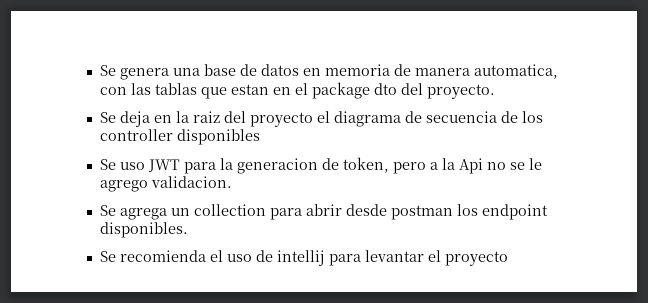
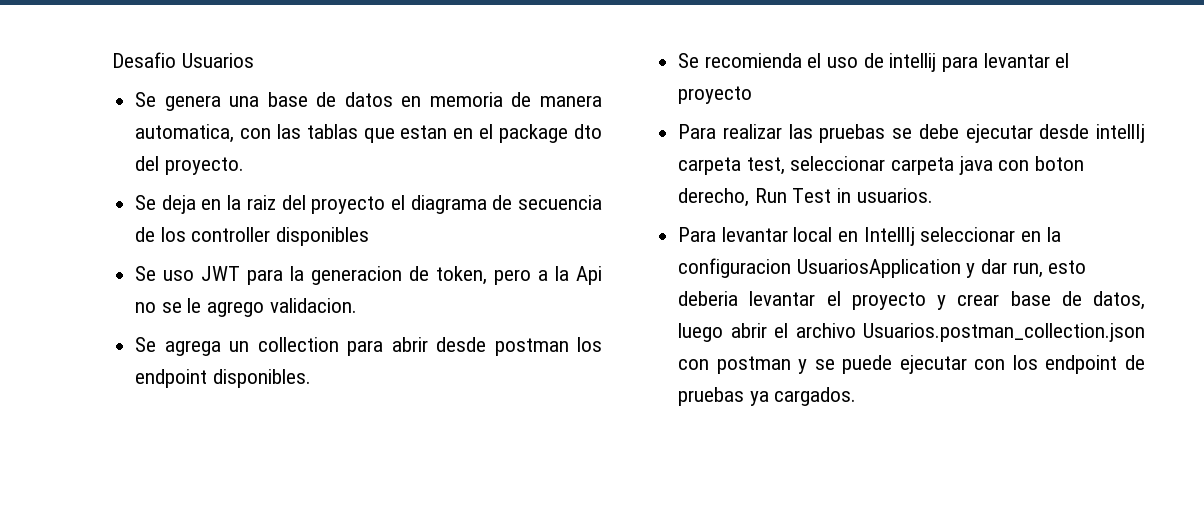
+ Desafio Usuarios
+ Para realizar las pruebas se debe ejecutar desde intellIj carpeta test, seleccionar carpeta java con boton derecho, Run Test in usuarios.
+ Para levantar local en IntellIj seleccionar en la configuracion UsuariosApplication y dar run, esto deberia levantar el proyecto y crear base de datos, luego abrir el archivo Usuarios.postman_collection.json con postman y se puede ejecutar con los endpoint de pruebas ya cargados.

